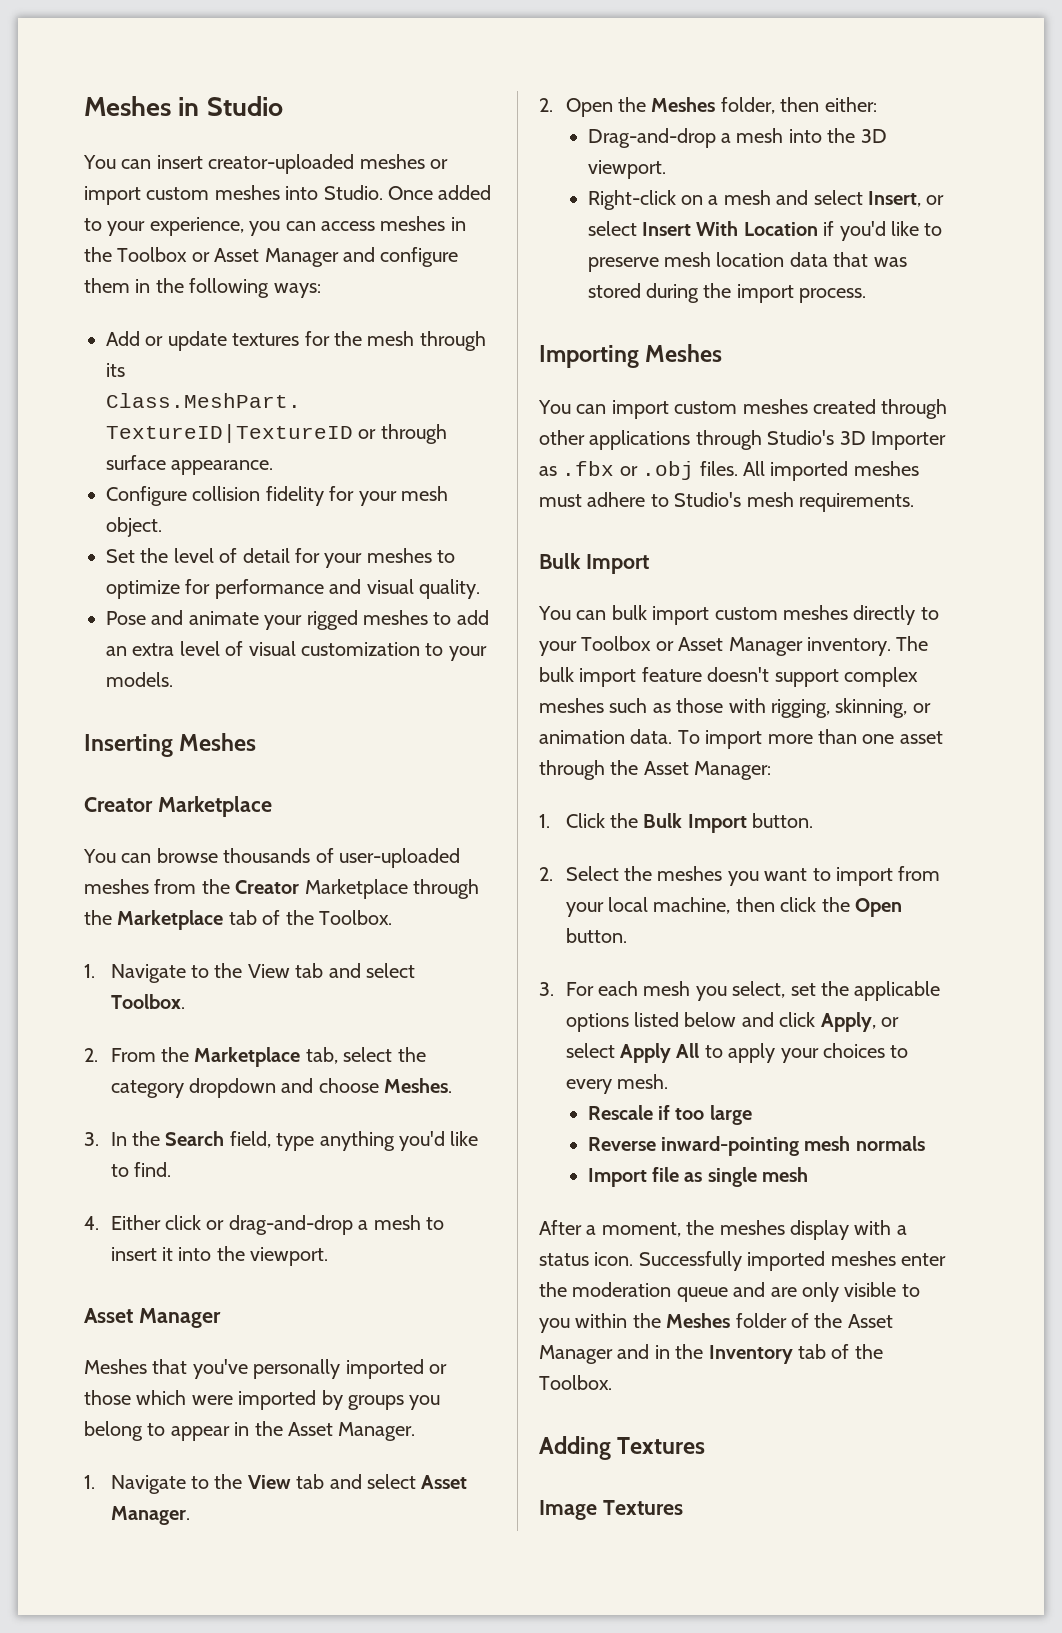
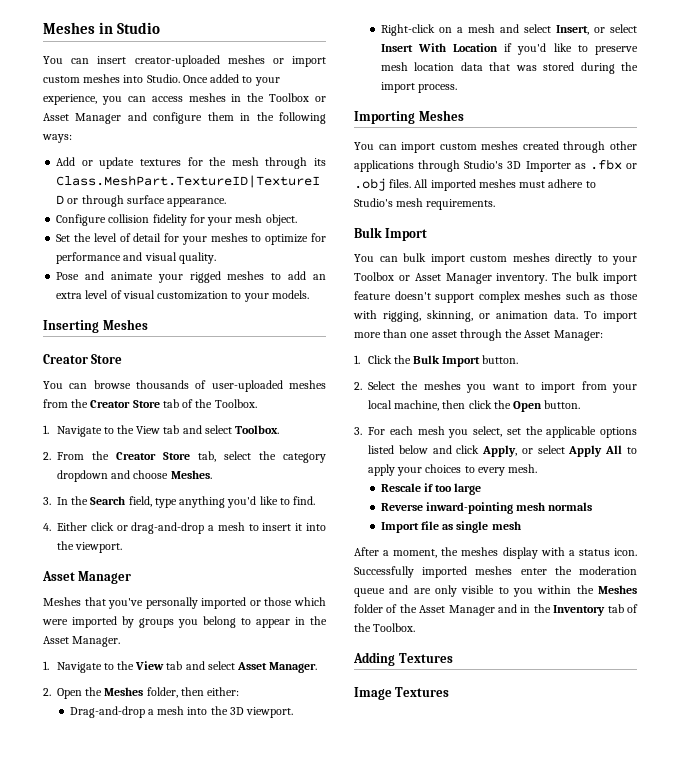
  Inserting Meshes
- Creator Marketplace
+ Creator Store
- You can browse thousands of user-uploaded meshes from the Creator Marketplace through the Marketplace tab of the Toolbox.
+ You can browse thousands of user-uploaded meshes from the Creator Store tab of the Toolbox.
- 2. From the Marketplace tab, select the category dropdown and choose Meshes.
+ 2. From the Creator Store tab, select the category dropdown and choose Meshes.

